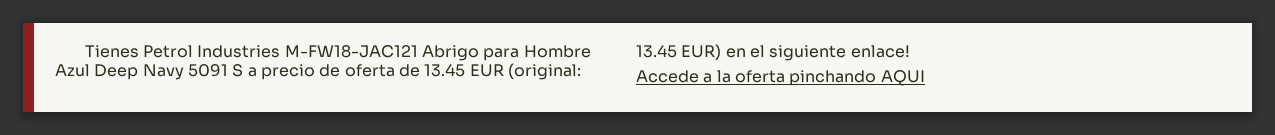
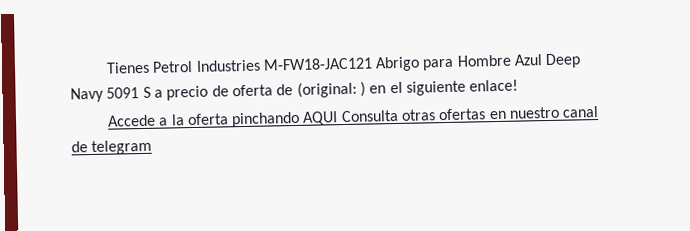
- Tienes Petrol Industries M-FW18-JAC121 Abrigo para Hombre Azul Deep Navy 5091 S a precio de oferta de 13.45 EUR (original: 13.45 EUR) en el siguiente enlace!
+ Tienes Petrol Industries M-FW18-JAC121 Abrigo para Hombre Azul Deep Navy 5091 S a precio de oferta de (original: ) en el siguiente enlace!
- Accede a la oferta pinchando AQUI
+ Accede a la oferta pinchando AQUI Consulta otras ofertas en nuestro canal de telegram

